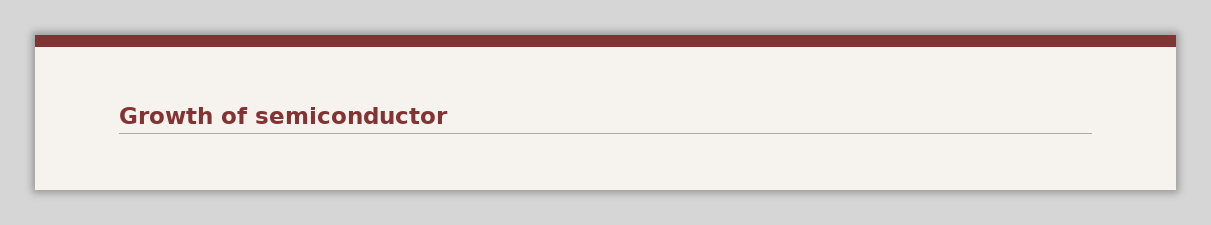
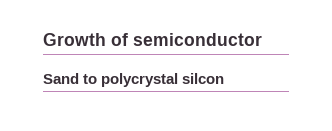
+ Sand to polycrystal silcon

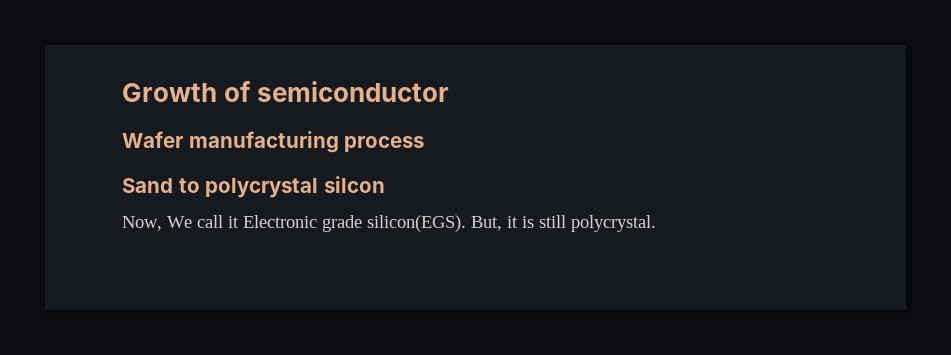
+ Wafer manufacturing process
+ Now, We call it Electronic grade silicon(EGS). But, it is still polycrystal.

